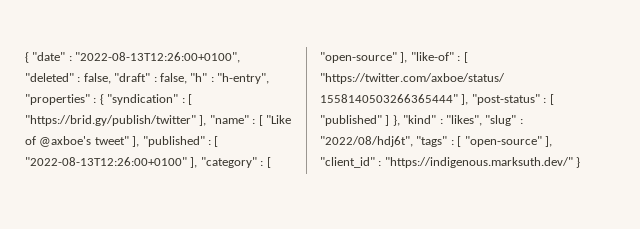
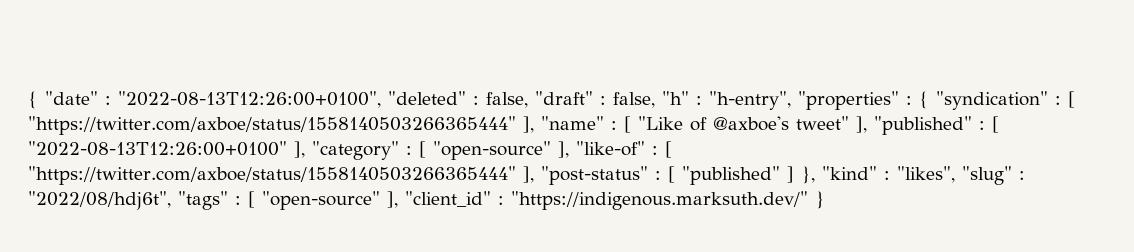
- [ "https://brid.gy/publish/twitter" ], "name" :
+ [ "https://twitter.com/axboe/status/1558140503266365444" ], "name" :

